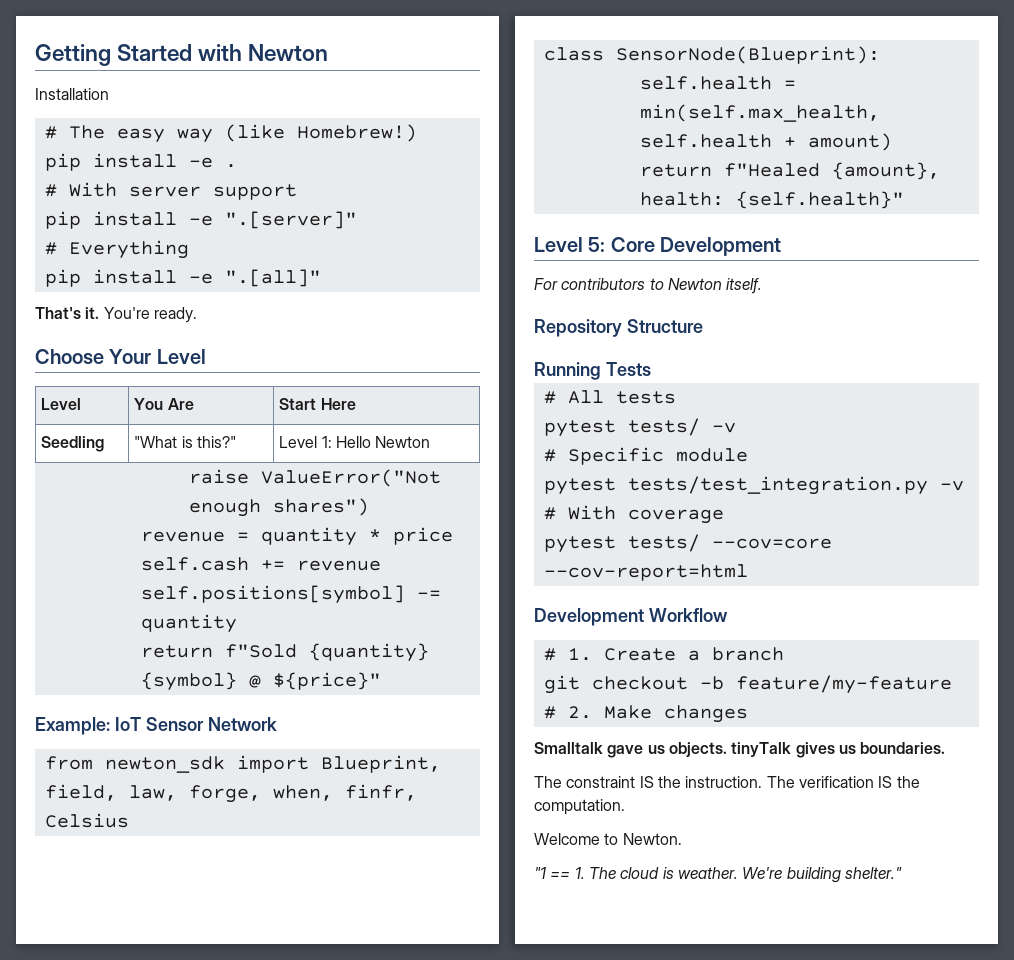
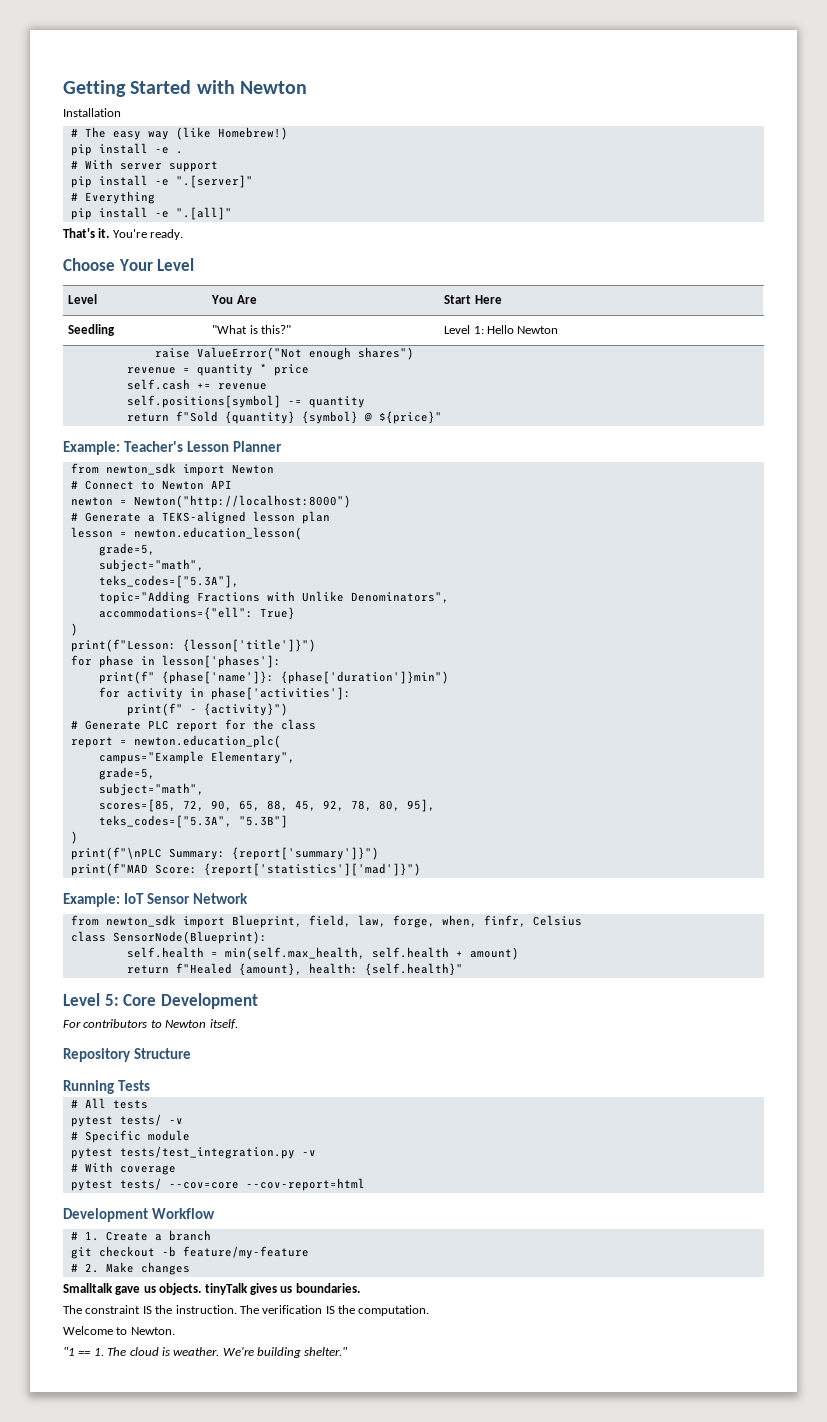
+ Example: Teacher's Lesson Planner
+ from newton_sdk import Newton
+ # Connect to Newton API
+ newton = Newton("http://localhost:8000")
+ # Generate a TEKS-aligned lesson plan
+ lesson = newton.education_lesson(
+ grade=5,
+ subject="math",
+ teks_codes=["5.3A"],
+ topic="Adding Fractions with Unlike Denominators",
+ accommodations={"ell": True}
+ )
+ print(f"Lesson: {lesson['title']}")
+ for phase in lesson['phases']:
+ print(f" {phase['name']}: {phase['duration']}min")
+ for activity in phase['activities']:
+ print(f" - {activity}")
+ # Generate PLC report for the class
+ report = newton.education_plc(
+ campus="Example Elementary",
+ grade=5,
+ subject="math",
+ scores=[85, 72, 90, 65, 88, 45, 92, 78, 80, 95],
+ teks_codes=["5.3A", "5.3B"]
+ )
+ print(f"\nPLC Summary: {report['summary']}")
+ print(f"MAD Score: {report['statistics']['mad']}")

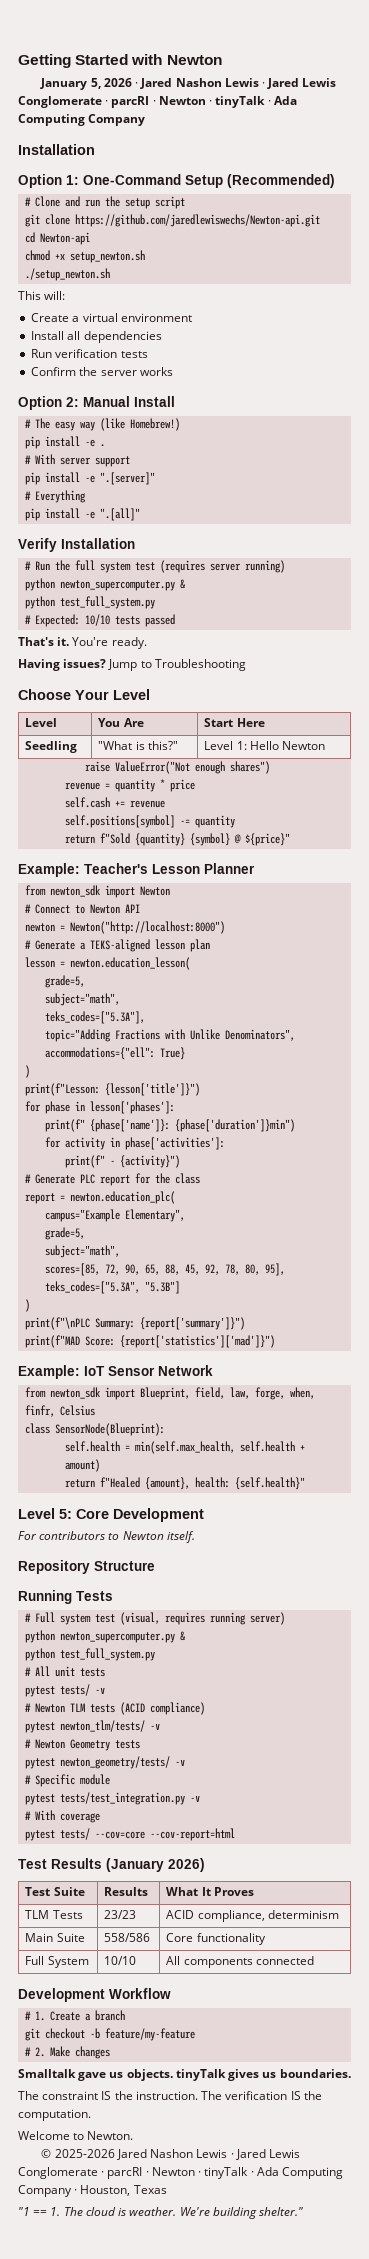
+ January 5, 2026 · Jared Nashon Lewis · Jared Lewis Conglomerate · parcRI · Newton · tinyTalk · Ada Computing Company
  Installation
+ Option 1: One-Command Setup (Recommended)
+ # Clone and run the setup script
+ git clone https://github.com/jaredlewiswechs/Newton-api.git
+ cd Newton-api
+ chmod +x setup_newton.sh
+ ./setup_newton.sh
+ This will:
+ Create a virtual environment
+ Install all dependencies
+ Run verification tests
+ Confirm the server works
+ Option 2: Manual Install
+ Verify Installation
+ # Run the full system test (requires server running)
+ python newton_supercomputer.py &
+ python test_full_system.py
+ # Expected: 10/10 tests passed
+ Having issues? Jump to Troubleshooting
+ # Full system test (visual, requires running server)
+ python newton_supercomputer.py &
+ python test_full_system.py
- # All tests
+ # All unit tests
+ # Newton TLM tests (ACID compliance)
+ pytest newton_tlm/tests/ -v
+ # Newton Geometry tests
+ pytest newton_geometry/tests/ -v
+ Test Results (January 2026)
+ Test Suite | Results | What It Proves
+ TLM Tests | 23/23 | ACID compliance, determinism
+ Main Suite | 558/586 | Core functionality
+ Full System | 10/10 | All components connected
+ © 2025-2026 Jared Nashon Lewis · Jared Lewis Conglomerate · parcRI · Newton · tinyTalk · Ada Computing Company · Houston, Texas

